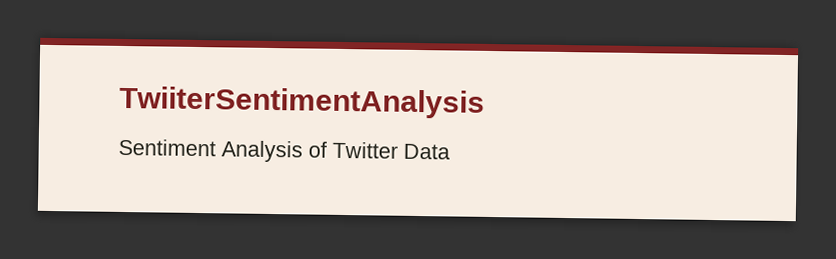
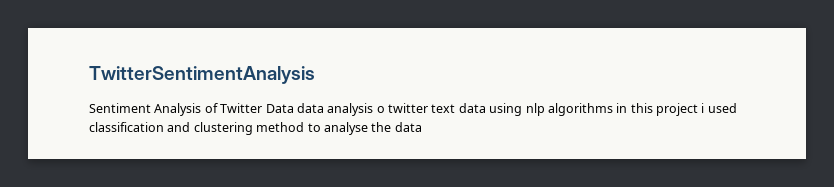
- TwiiterSentimentAnalysis
+ TwitterSentimentAnalysis
- Sentiment Analysis of Twitter Data
+ Sentiment Analysis of Twitter Data data analysis o twitter text data using nlp algorithms in this project i used classification and clustering method to analyse the data

